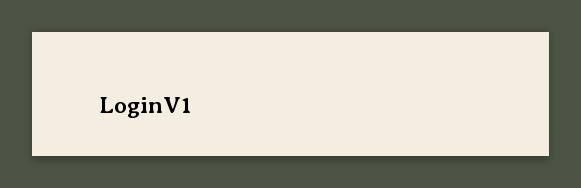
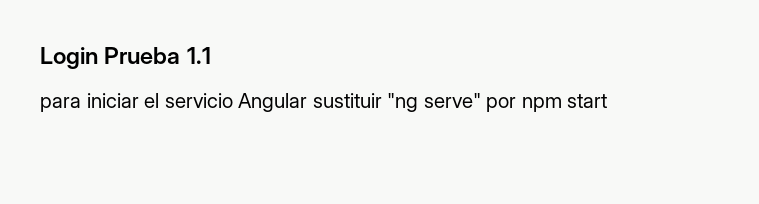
- LoginV1
+ Login Prueba 1.1
+ para iniciar el servicio Angular sustituir "ng serve" por npm start

